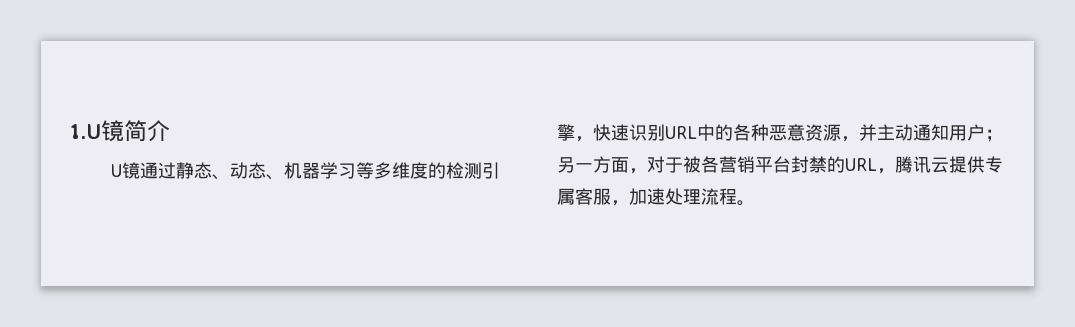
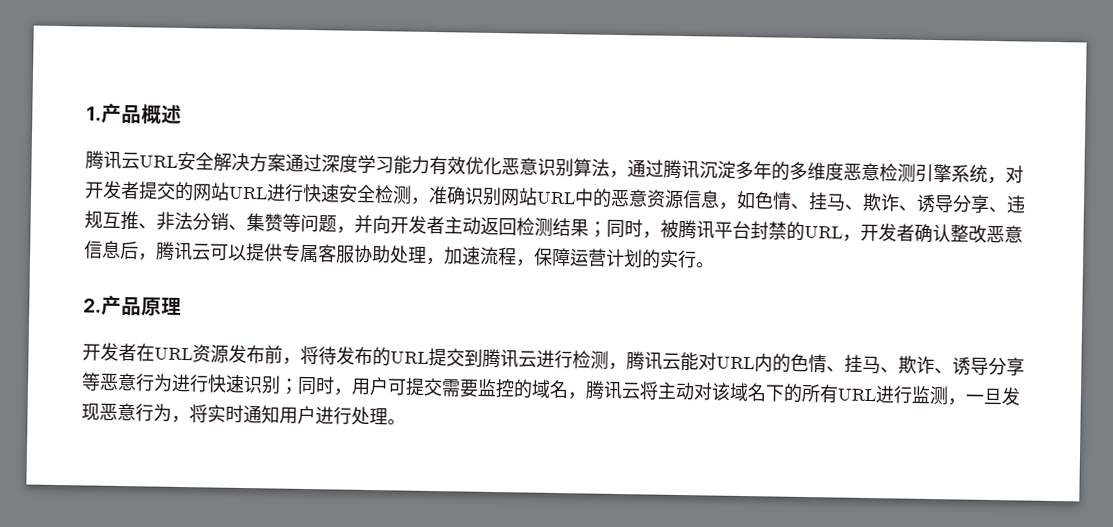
- 1.U镜简介
- U镜通过静态、动态、机器学习等多维度的检测引擎，快速识别URL中的各种恶意资源，并主动通知用户；另一方面，对于被各营销平台封禁的URL，腾讯云提供专属客服，加速处理流程。
+ 1.产品概述
+ 腾讯云URL安全解决方案通过深度学习能力有效优化恶意识别算法，通过腾讯沉淀多年的多维度恶意检测引擎系统，对开发者提交的网站URL进行快速安全检测，准确识别网站URL中的恶意资源信息，如色情、挂马、欺诈、诱导分享、违规互推、非法分销、集赞等问题，并向开发者主动返回检测结果；同时，被腾讯平台封禁的URL，开发者确认整改恶意信息后，腾讯云可以提供专属客服协助处理，加速流程，保障运营计划的实行。
+ 2.产品原理
+ 开发者在URL资源发布前，将待发布的URL提交到腾讯云进行检测，腾讯云能对URL内的色情、挂马、欺诈、诱导分享等恶意行为进行快速识别；同时，用户可提交需要监控的域名，腾讯云将主动对该域名下的所有URL进行监测，一旦发现恶意行为，将实时通知用户进行处理。

